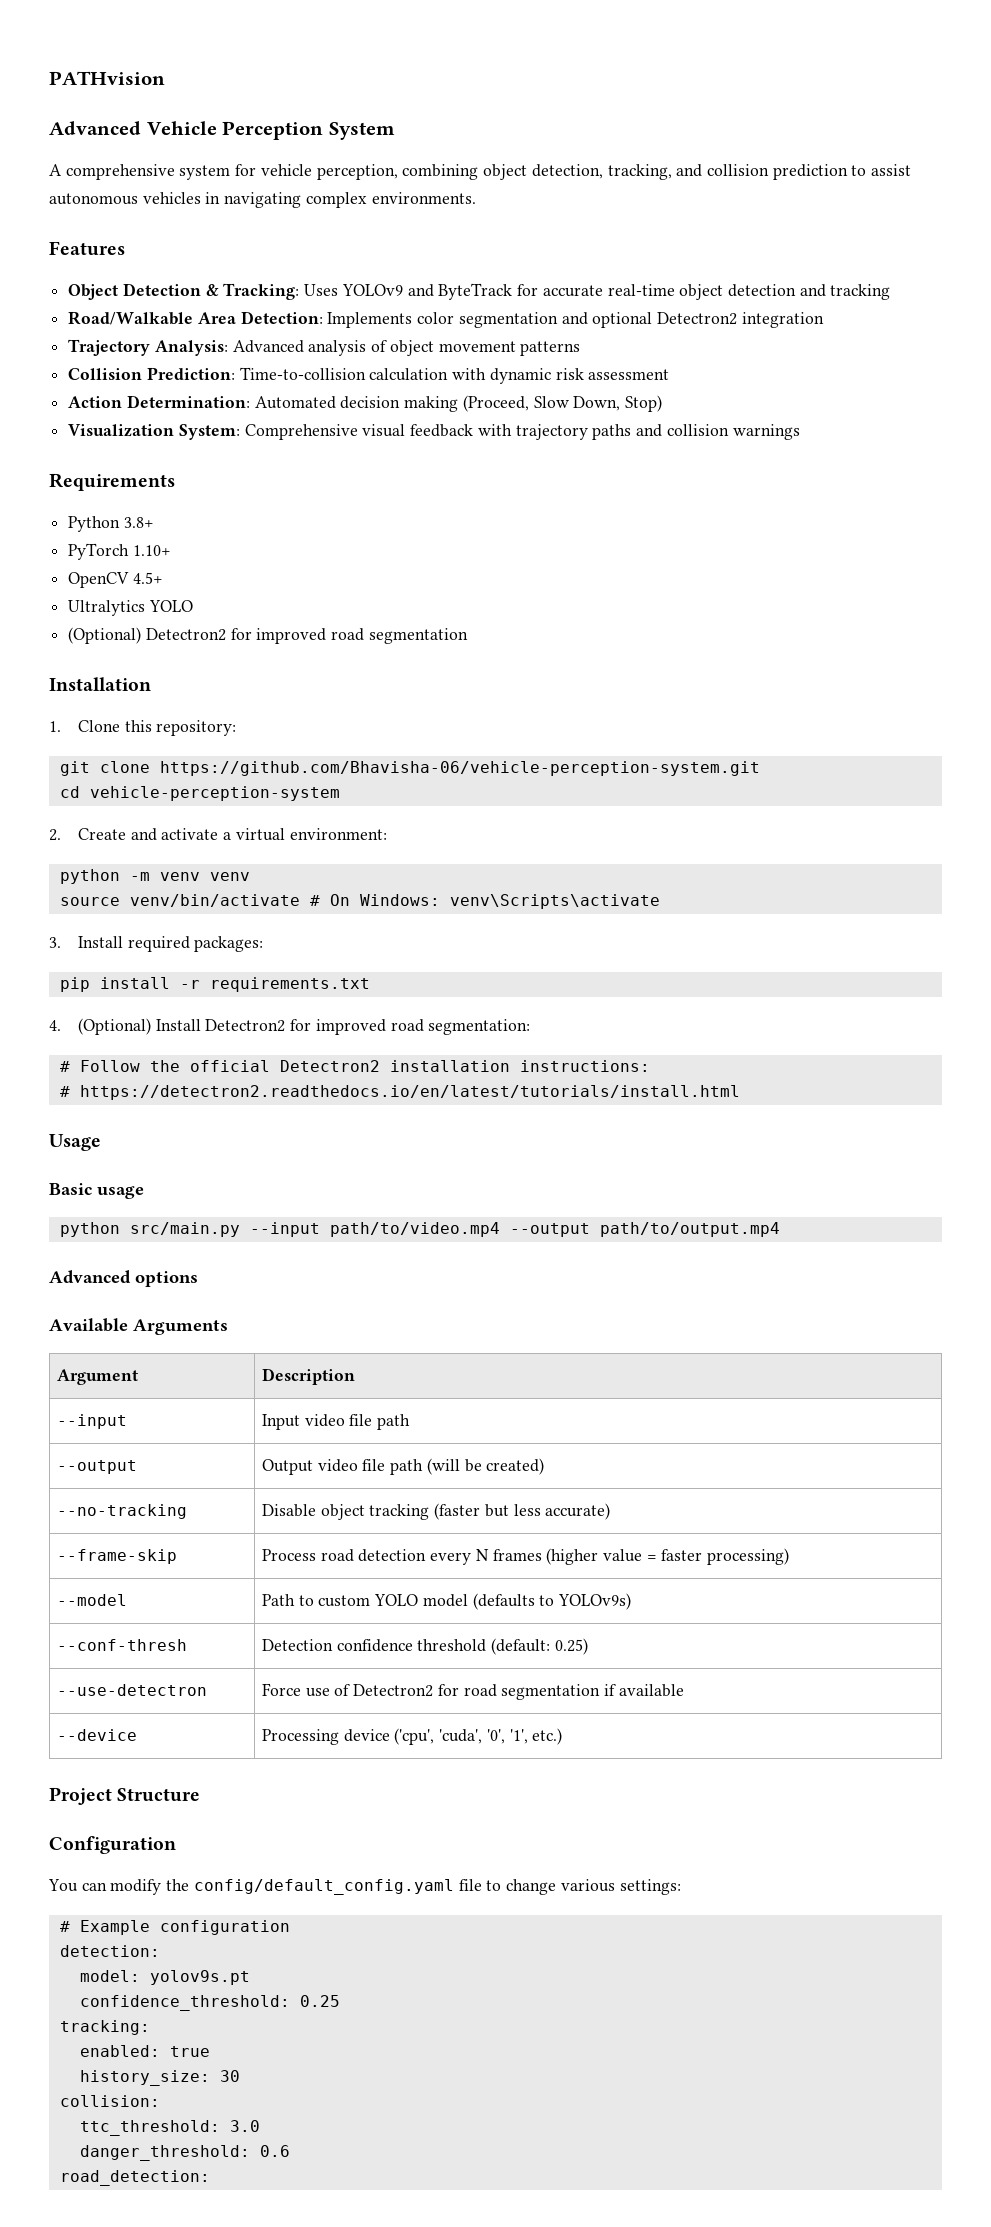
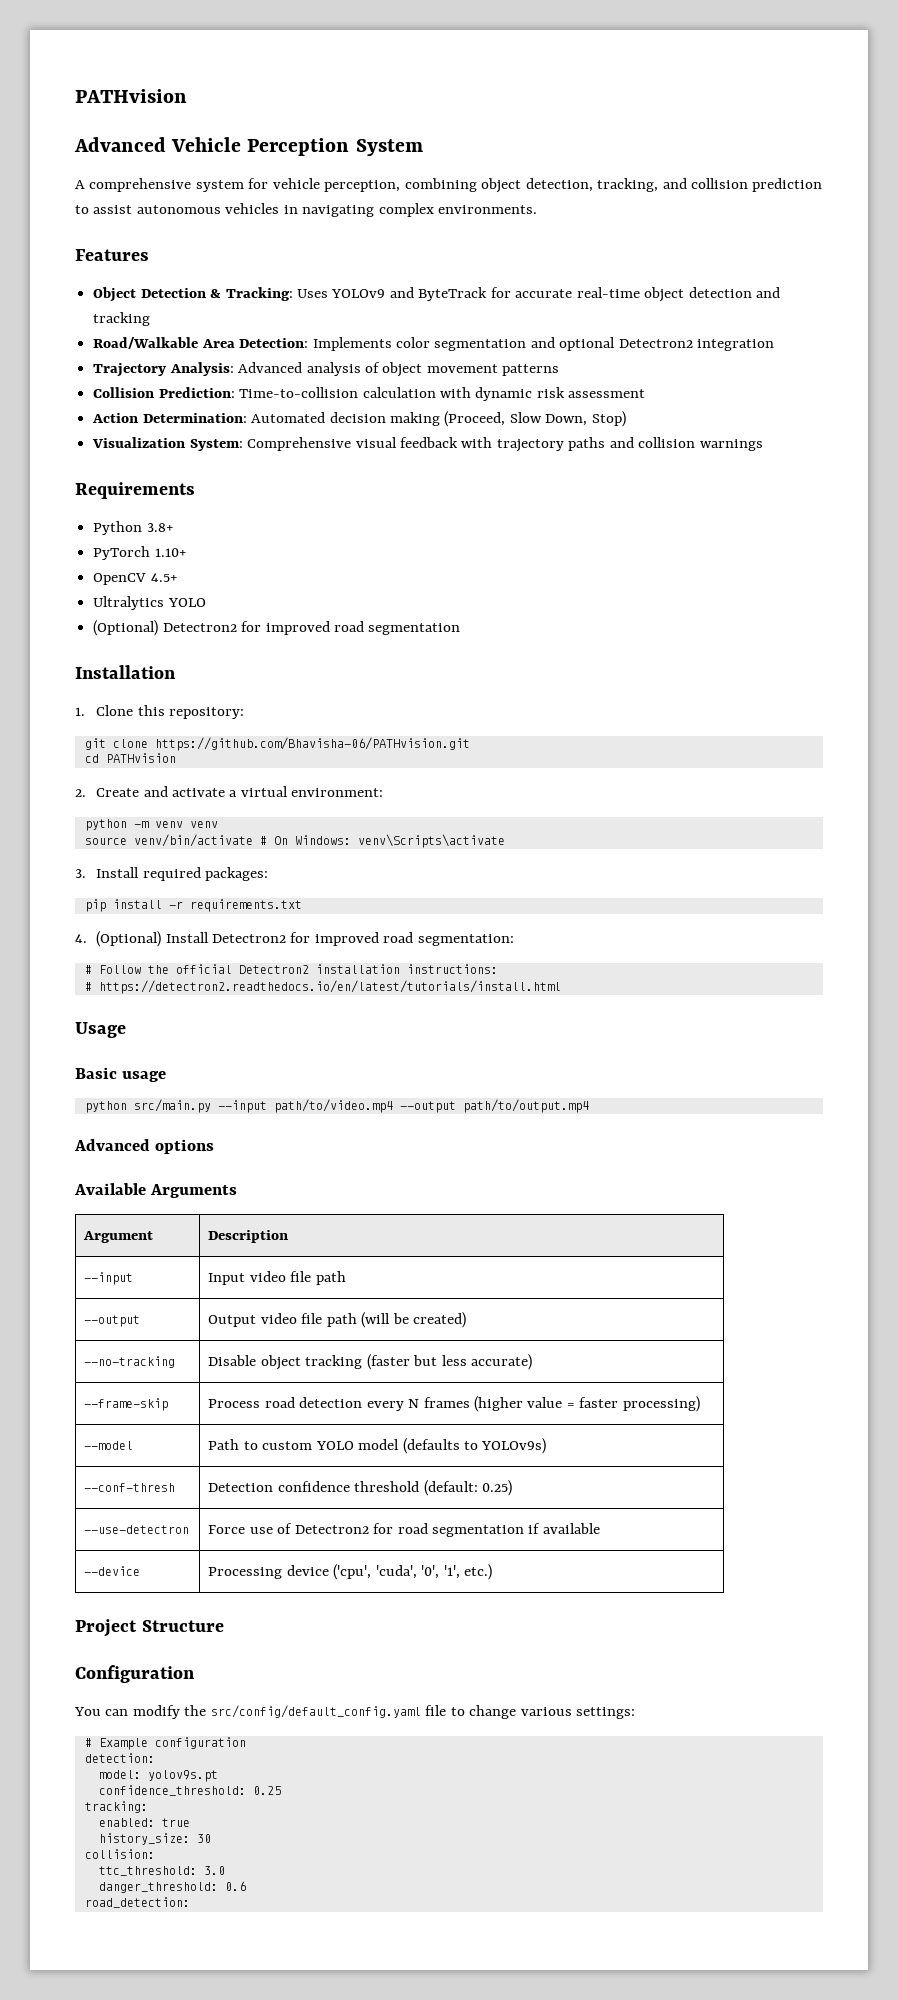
- git clone https://github.com/Bhavisha-06/vehicle-perception-system.git
+ git clone https://github.com/Bhavisha-06/PATHvision.git
- cd vehicle-perception-system
+ cd PATHvision
- You can modify the config/default_config.yaml file to change various settings:
+ You can modify the src/config/default_config.yaml file to change various settings:

